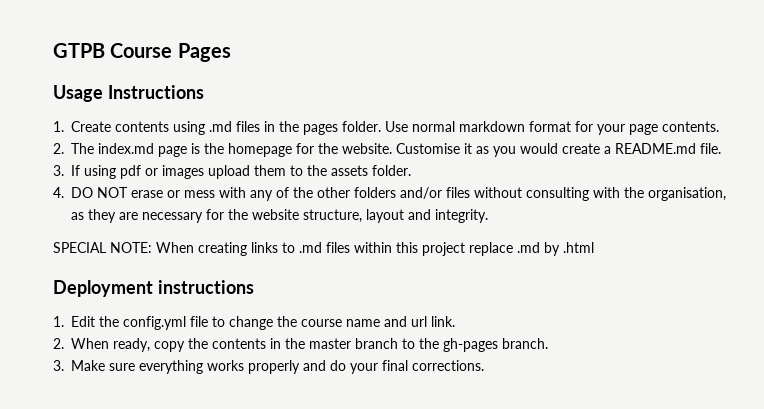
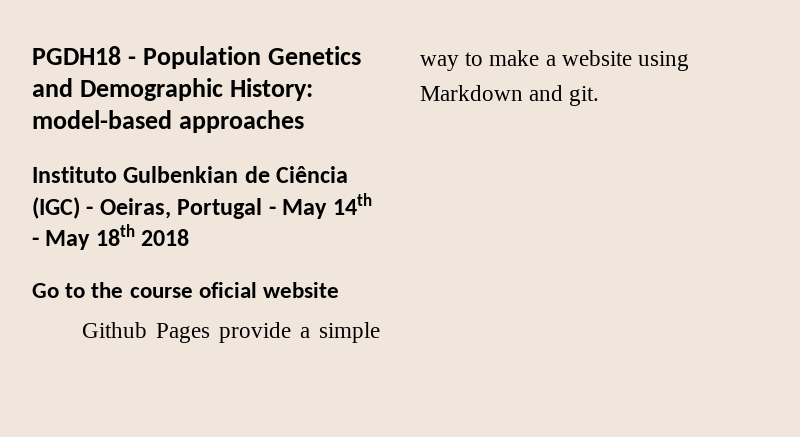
- GTPB Course Pages
- Usage Instructions
- 1. Create contents using .md files in the pages folder. Use normal markdown format for your page contents.
- 2. The index.md page is the homepage for the website. Customise it as you would create a README.md file.
- 3. If using pdf or images upload them to the assets folder.
- 4. DO NOT erase or mess with any of the other folders and/or files without consulting with the organisation, as they are necessary for the website structure, layout and integrity.
- SPECIAL NOTE: When creating links to .md files within this project replace .md by .html
- Deployment instructions
- 1. Edit the config.yml file to change the course name and url link.
- 2. When ready, copy the contents in the master branch to the gh-pages branch.
- 3. Make sure everything works properly and do your final corrections.
+ PGDH18 - Population Genetics and Demographic History: model-based approaches
+ Instituto Gulbenkian de Ciência (IGC) - Oeiras, Portugal - May 14th - May 18th 2018
+ Go to the course oficial website
+ Github Pages provide a simple way to make a website using Markdown and git.

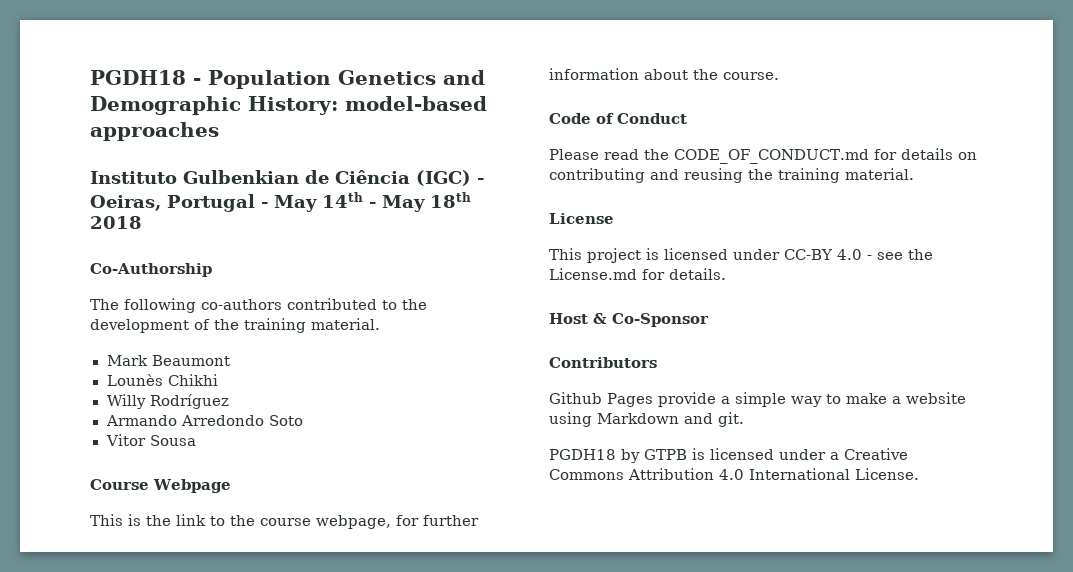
- Go to the course oficial website
+ Co-Authorship
+ The following co-authors contributed to the development of the training material.
+ Mark Beaumont
+ Lounès Chikhi
+ Willy Rodríguez
+ Armando Arredondo Soto
+ Vitor Sousa
+ Course Webpage
+ This is the link to the course webpage, for further information about the course.
+ Code of Conduct
+ Please read the CODE_OF_CONDUCT.md for details on contributing and reusing the training material.
+ License
+ This project is licensed under CC-BY 4.0 - see the License.md for details.
+ Host & Co-Sponsor
+ Contributors
+ PGDH18 by GTPB is licensed under a Creative Commons Attribution 4.0 International License.

